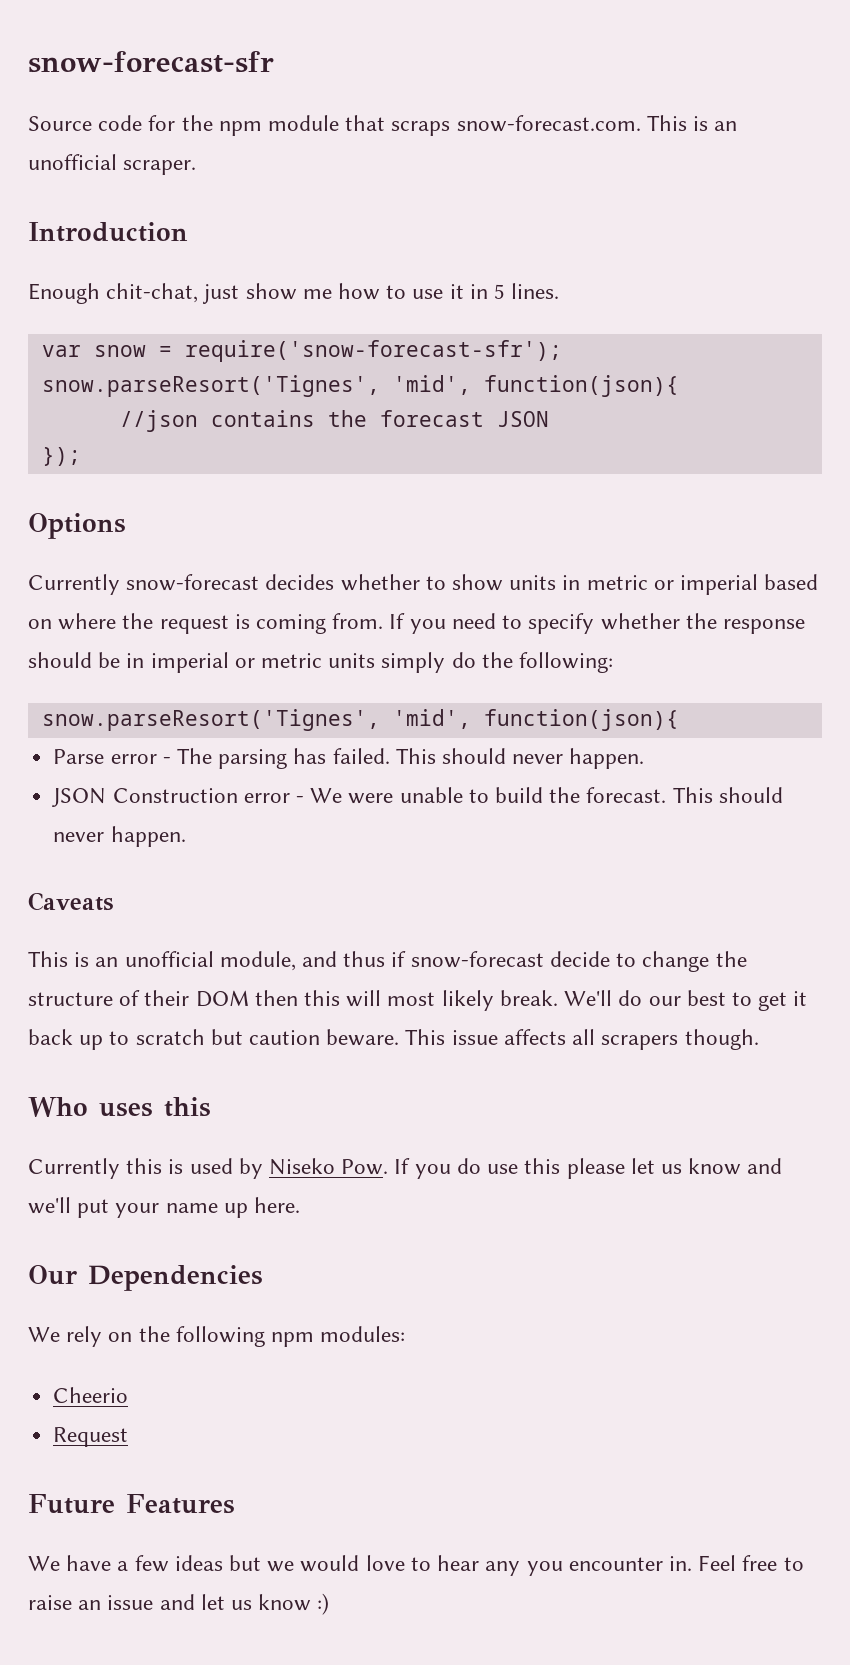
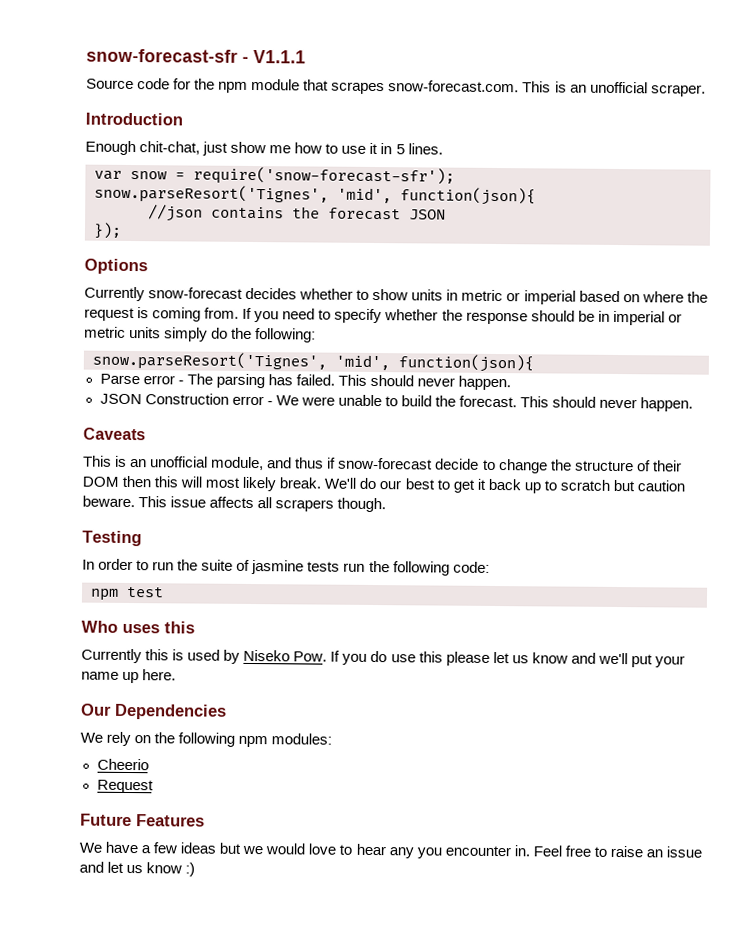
- snow-forecast-sfr
+ snow-forecast-sfr - V1.1.1
- Source code for the npm module that scraps snow-forecast.com. This is an unofficial scraper.
+ Source code for the npm module that scrapes snow-forecast.com. This is an unofficial scraper.
+ Testing
+ In order to run the suite of jasmine tests run the following code:
+ npm test

